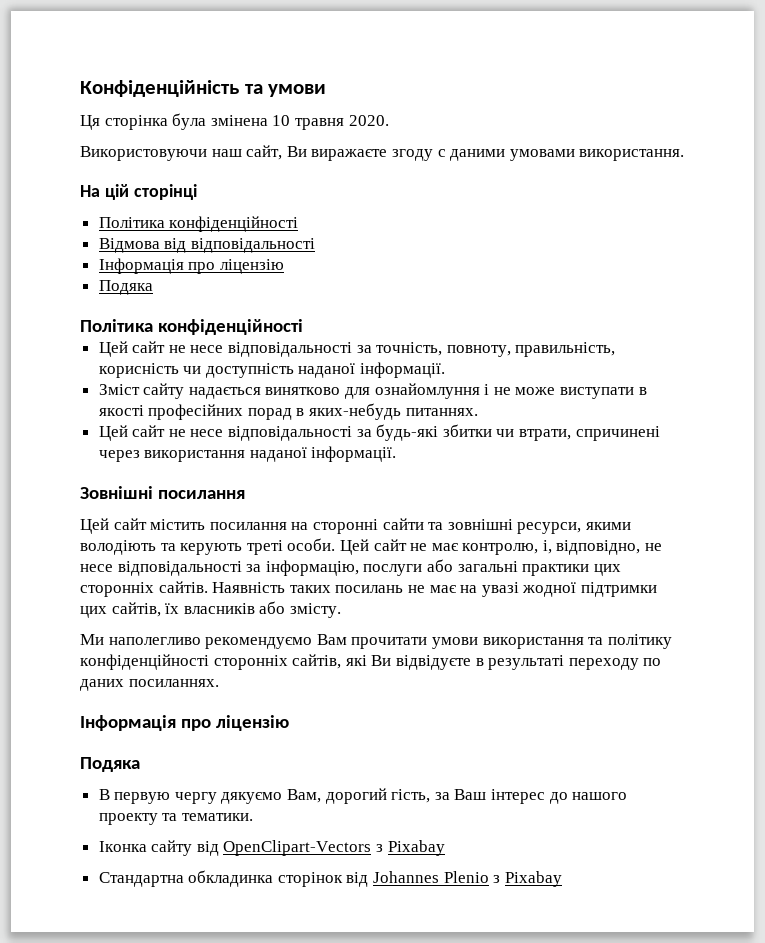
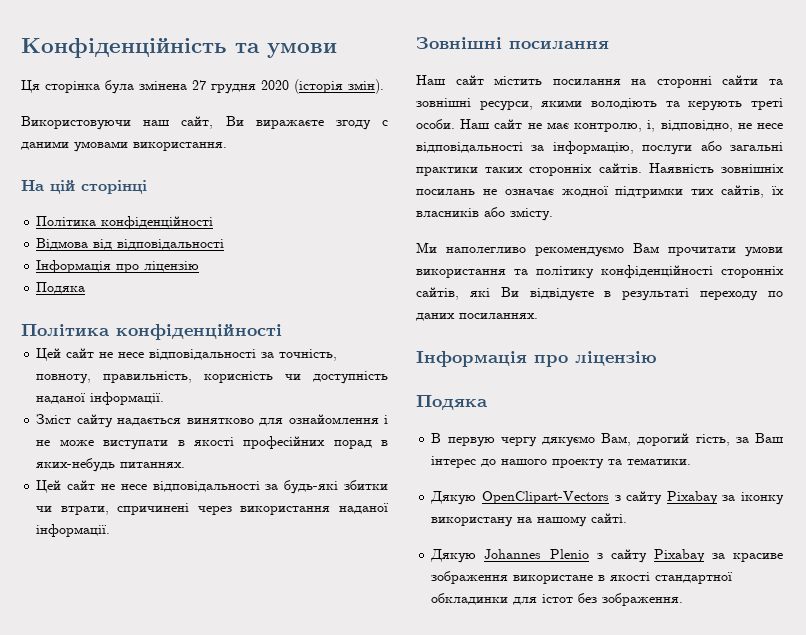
- Ця сторінка була змінена 10 травня 2020.
+ Ця сторінка була змінена 27 грудня 2020 (історія змін).
- Зміст сайту надається винятково для ознайомлуння і не може виступати в якості професійних порад в яких-небудь питаннях.
+ Зміст сайту надається винятково для ознайомлення і не може виступати в якості професійних порад в яких-небудь питаннях.
- Цей сайт містить посилання на сторонні сайти та зовнішні ресурси, якими володіють та керують треті особи.
+ Наш сайт містить посилання на сторонні сайти та зовнішні ресурси, якими володіють та керують треті особи.
- Цей сайт не має контролю, і, відповідно, не несе відповідальності за інформацію, послуги або загальні практики цих сторонніх сайтів.
+ Наш сайт не має контролю, і, відповідно, не несе відповідальності за інформацію, послуги або загальні практики таких сторонніх сайтів.
- Наявність таких посилань не має на увазі жодної підтримки цих сайтів, їх власників або змісту.
+ Наявність зовнішніх посилань не означає жодної підтримки тих сайтів, їх власників або змісту.
- Іконка сайту від OpenClipart-Vectors з Pixabay
- Стандартна обкладинка сторінок від Johannes Plenio з Pixabay
+ Дякую OpenClipart-Vectors з сайту Pixabay за іконку використану на нашому сайті.
+ Дякую Johannes Plenio з сайту Pixabay за красиве зображення використане в якості стандартної обкладинки для істот без зображення.

